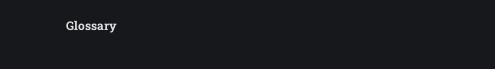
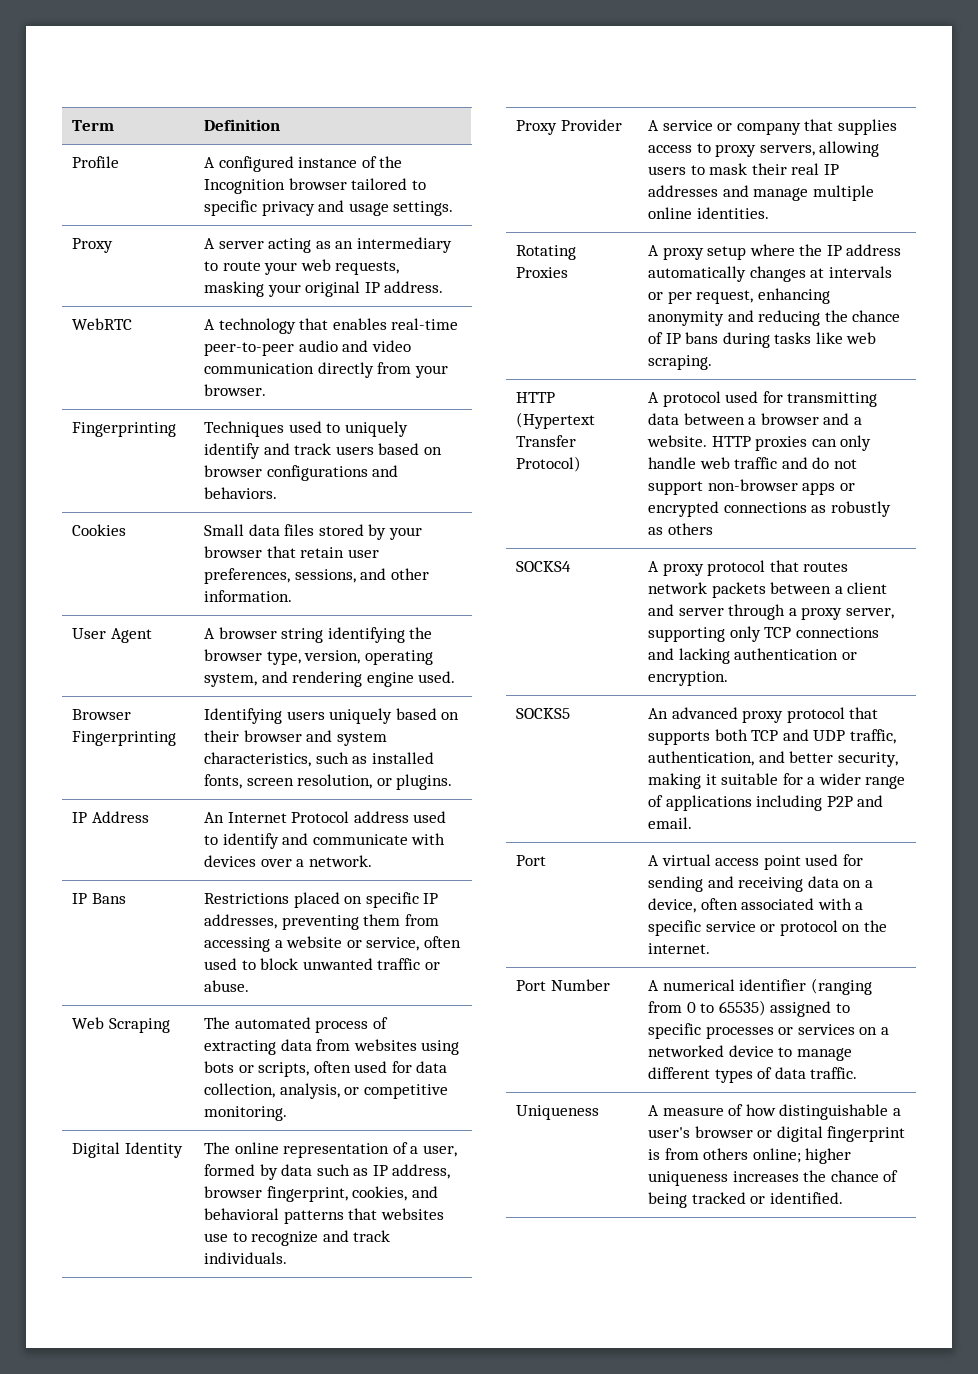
- Glossary
+ Term | Definition
+ Profile | A configured instance of the Incognition browser tailored to specific privacy and usage settings.
+ Proxy | A server acting as an intermediary to route your web requests, masking your original IP address.
+ WebRTC | A technology that enables real-time peer-to-peer audio and video communication directly from your browser.
+ Fingerprinting | Techniques used to uniquely identify and track users based on browser configurations and behaviors.
+ Cookies | Small data files stored by your browser that retain user preferences, sessions, and other information.
+ User Agent | A browser string identifying the browser type, version, operating system, and rendering engine used.
+ Browser Fingerprinting | Identifying users uniquely based on their browser and system characteristics, such as installed fonts, screen resolution, or plugins.
+ IP Address | An Internet Protocol address used to identify and communicate with devices over a network.
+ IP Bans | Restrictions placed on specific IP addresses, preventing them from accessing a website or service, often used to block unwanted traffic or abuse.
+ Web Scraping | The automated process of extracting data from websites using bots or scripts, often used for data collection, analysis, or competitive monitoring.
+ Digital Identity | The online representation of a user, formed by data such as IP address, browser fingerprint, cookies, and behavioral patterns that websites use to recognize and track individuals.
+ Proxy Provider | A service or company that supplies access to proxy servers, allowing users to mask their real IP addresses and manage multiple online identities.
+ Rotating Proxies | A proxy setup where the IP address automatically changes at intervals or per request, enhancing anonymity and reducing the chance of IP bans during tasks like web scraping.
+ HTTP (Hypertext Transfer Protocol) | A protocol used for transmitting data between a browser and a website. HTTP proxies can only handle web traffic and do not support non-browser apps or encrypted connections as robustly as others
+ SOCKS4 | A proxy protocol that routes network packets between a client and server through a proxy server, supporting only TCP connections and lacking authentication or encryption.
+ SOCKS5 | An advanced proxy protocol that supports both TCP and UDP traffic, authentication, and better security, making it suitable for a wider range of applications including P2P and email.
+ Port | A virtual access point used for sending and receiving data on a device, often associated with a specific service or protocol on the internet.
+ Port Number | A numerical identifier (ranging from 0 to 65535) assigned to specific processes or services on a networked device to manage different types of data traffic.
+ Uniqueness | A measure of how distinguishable a user's browser or digital fingerprint is from others online; higher uniqueness increases the chance of being tracked or identified.

